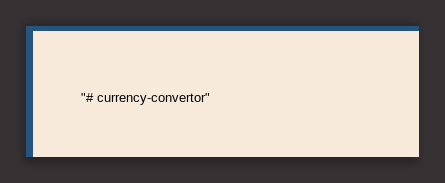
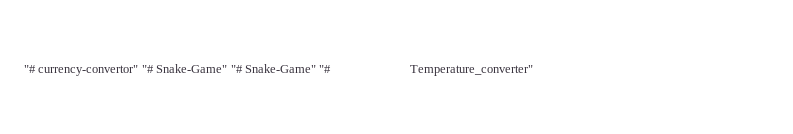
- "# currency-convertor"
+ "# currency-convertor" "# Snake-Game" "# Snake-Game" "# Temperature_converter"

